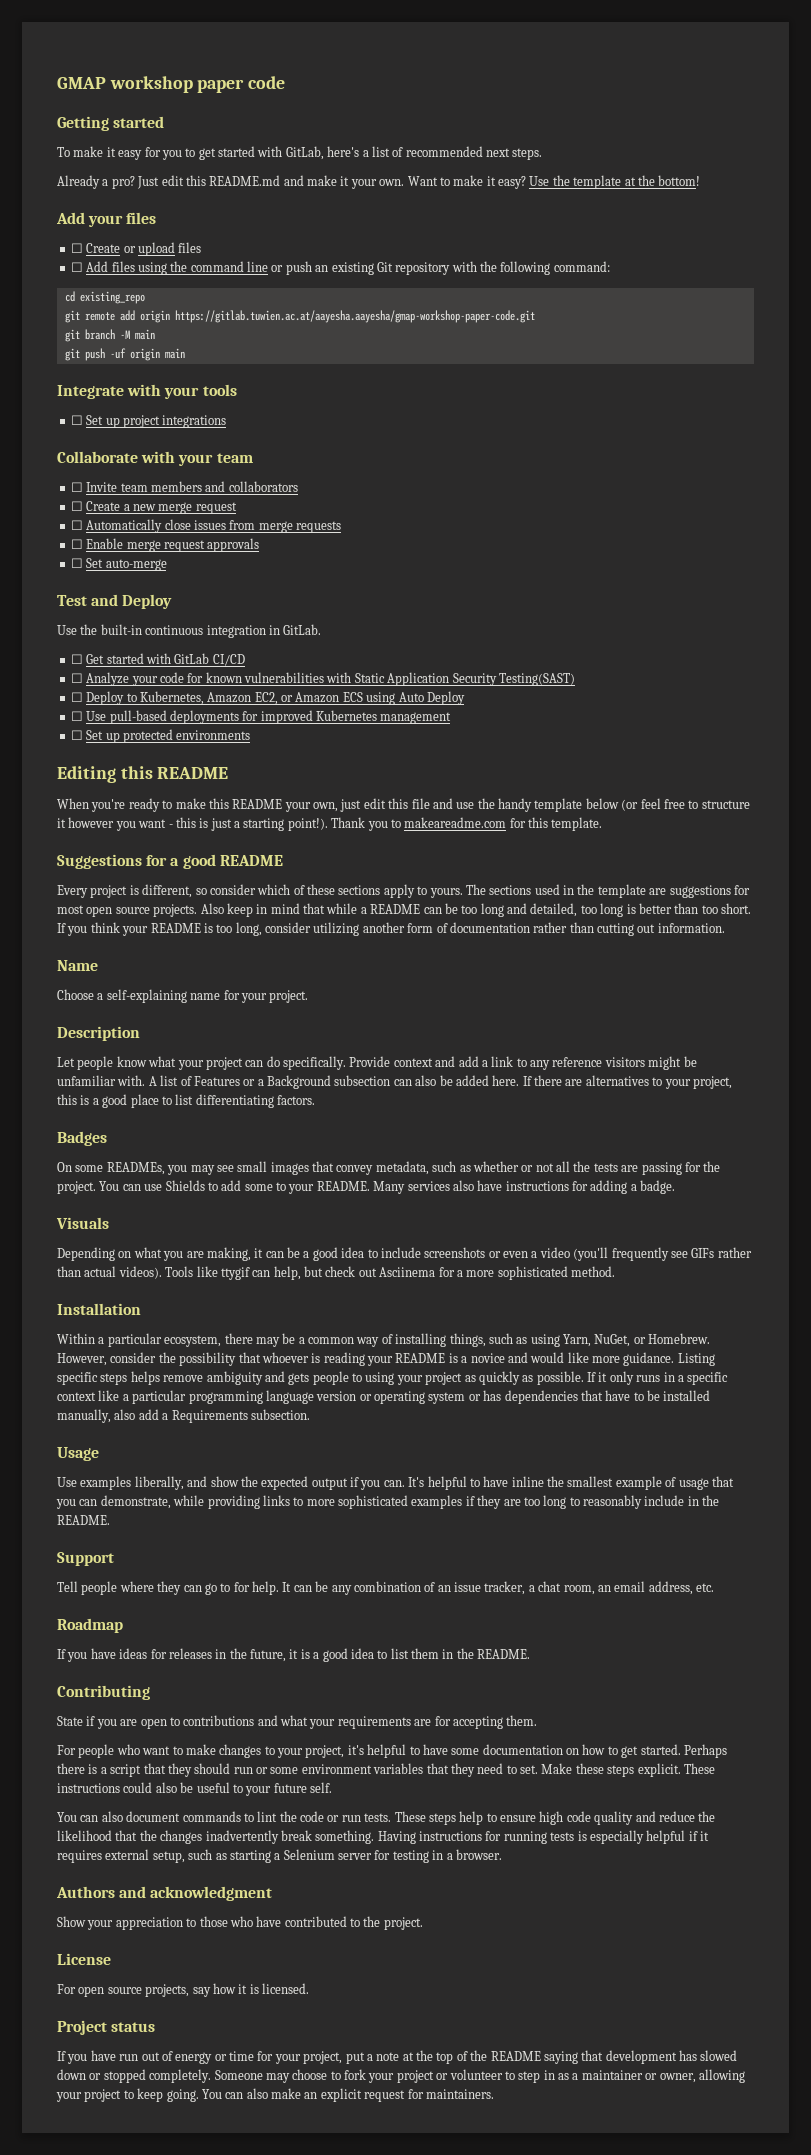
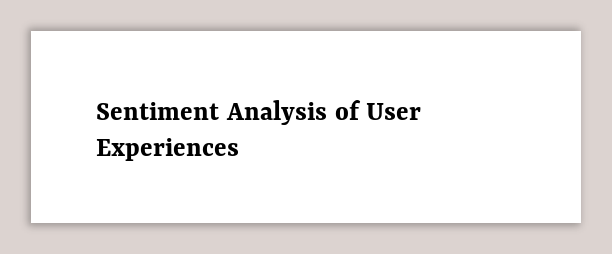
- GMAP workshop paper code
- Getting started
- To make it easy for you to get started with GitLab, here's a list of recommended next steps.
- Already a pro? Just edit this README.md and make it your own. Want to make it easy? Use the template at the bottom!
- Add your files
- ☐ Create or upload files
- ☐ Add files using the command line or push an existing Git repository with the following command:
- cd existing_repo
- git remote add origin https://gitlab.tuwien.ac.at/aayesha.aayesha/gmap-workshop-paper-code.git
- git branch -M main
- git push -uf origin main
- Integrate with your tools
- ☐ Set up project integrations
- Collaborate with your team
- ☐ Invite team members and collaborators
- ☐ Create a new merge request
- ☐ Automatically close issues from merge requests
- ☐ Enable merge request approvals
- ☐ Set auto-merge
- Test and Deploy
- Use the built-in continuous integration in GitLab.
- ☐ Get started with GitLab CI/CD
- ☐ Analyze your code for known vulnerabilities with Static Application Security Testing(SAST)
- ☐ Deploy to Kubernetes, Amazon EC2, or Amazon ECS using Auto Deploy
- ☐ Use pull-based deployments for improved Kubernetes management
- ☐ Set up protected environments
- Editing this README
- When you're ready to make this README your own, just edit this file and use the handy template below (or feel free to structure it however you want - this is just a starting point!). Thank you to makeareadme.com for this template.
- Suggestions for a good README
- Every project is different, so consider which of these sections apply to yours. The sections used in the template are suggestions for most open source projects. Also keep in mind that while a README can be too long and detailed, too long is better than too short. If you think your README is too long, consider utilizing another form of documentation rather than cutting out information.
- Name
- Choose a self-explaining name for your project.
- Description
- Let people know what your project can do specifically. Provide context and add a link to any reference visitors might be unfamiliar with. A list of Features or a Background subsection can also be added here. If there are alternatives to your project, this is a good place to list differentiating factors.
- Badges
- On some READMEs, you may see small images that convey metadata, such as whether or not all the tests are passing for the project. You can use Shields to add some to your README. Many services also have instructions for adding a badge.
- Visuals
- Depending on what you are making, it can be a good idea to include screenshots or even a video (you'll frequently see GIFs rather than actual videos). Tools like ttygif can help, but check out Asciinema for a more sophisticated method.
- Installation
- Within a particular ecosystem, there may be a common way of installing things, such as using Yarn, NuGet, or Homebrew. However, consider the possibility that whoever is reading your README is a novice and would like more guidance. Listing specific steps helps remove ambiguity and gets people to using your project as quickly as possible. If it only runs in a specific context like a particular programming language version or operating system or has dependencies that have to be installed manually, also add a Requirements subsection.
- Usage
- Use examples liberally, and show the expected output if you can. It's helpful to have inline the smallest example of usage that you can demonstrate, while providing links to more sophisticated examples if they are too long to reasonably include in the README.
- Support
- Tell people where they can go to for help. It can be any combination of an issue tracker, a chat room, an email address, etc.
- Roadmap
- If you have ideas for releases in the future, it is a good idea to list them in the README.
- Contributing
- State if you are open to contributions and what your requirements are for accepting them.
- For people who want to make changes to your project, it's helpful to have some documentation on how to get started. Perhaps there is a script that they should run or some environment variables that they need to set. Make these steps explicit. These instructions could also be useful to your future self.
- You can also document commands to lint the code or run tests. These steps help to ensure high code quality and reduce the likelihood that the changes inadvertently break something. Having instructions for running tests is especially helpful if it requires external setup, such as starting a Selenium server for testing in a browser.
- Authors and acknowledgment
- Show your appreciation to those who have contributed to the project.
- License
- For open source projects, say how it is licensed.
- Project status
- If you have run out of energy or time for your project, put a note at the top of the README saying that development has slowed down or stopped completely. Someone may choose to fork your project or volunteer to step in as a maintainer or owner, allowing your project to keep going. You can also make an explicit request for maintainers.
+ Sentiment Analysis of User Experiences

